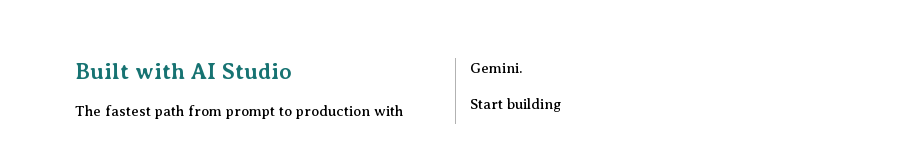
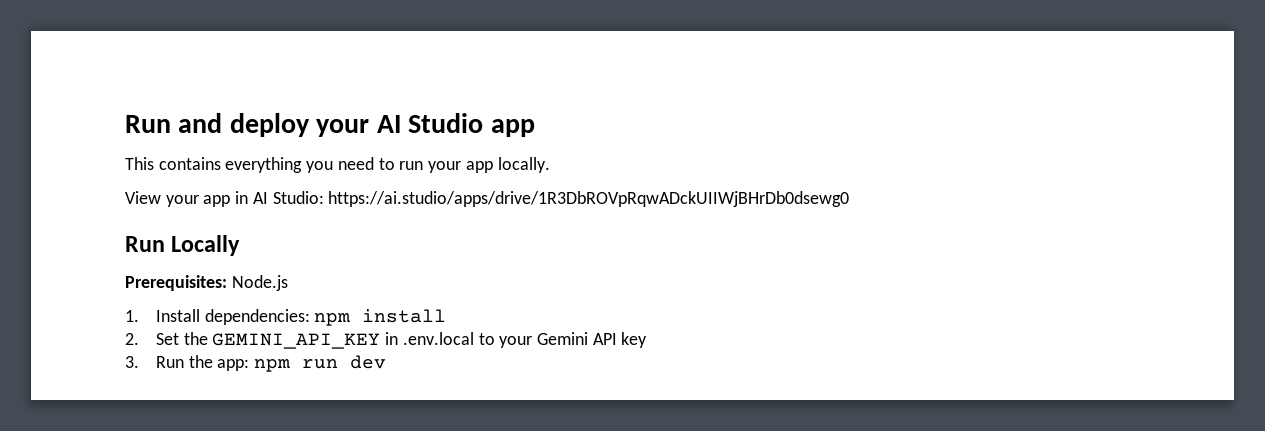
- Built with AI Studio
- The fastest path from prompt to production with Gemini.
- Start building
+ Run and deploy your AI Studio app
+ This contains everything you need to run your app locally.
+ View your app in AI Studio: https://ai.studio/apps/drive/1R3DbROVpRqwADckUIIWjBHrDb0dsewg0
+ Run Locally
+ Prerequisites: Node.js
+ 1. Install dependencies: npm install
+ 2. Set the GEMINI_API_KEY in .env.local to your Gemini API key
+ 3. Run the app: npm run dev

